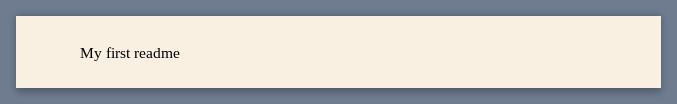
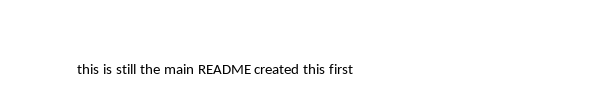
- My first readme
+ this is still the main README created this first

